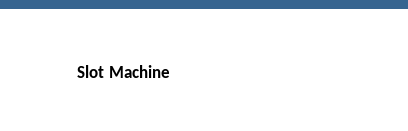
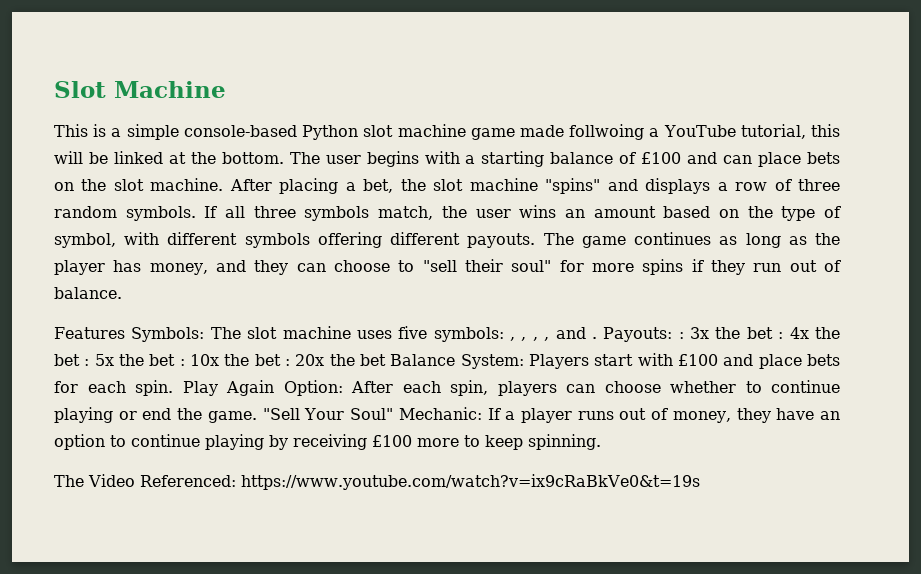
+ This is a simple console-based Python slot machine game made follwoing a YouTube tutorial, this will be linked at the bottom. The user begins with a starting balance of £100 and can place bets on the slot machine. After placing a bet, the slot machine "spins" and displays a row of three random symbols. If all three symbols match, the user wins an amount based on the type of symbol, with different symbols offering different payouts. The game continues as long as the player has money, and they can choose to "sell their soul" for more spins if they run out of balance.
+ Features Symbols: The slot machine uses five symbols: , , , , and . Payouts: : 3x the bet : 4x the bet : 5x the bet : 10x the bet : 20x the bet Balance System: Players start with £100 and place bets for each spin. Play Again Option: After each spin, players can choose whether to continue playing or end the game. "Sell Your Soul" Mechanic: If a player runs out of money, they have an option to continue playing by receiving £100 more to keep spinning.
+ The Video Referenced: https://www.youtube.com/watch?v=ix9cRaBkVe0&t=19s

